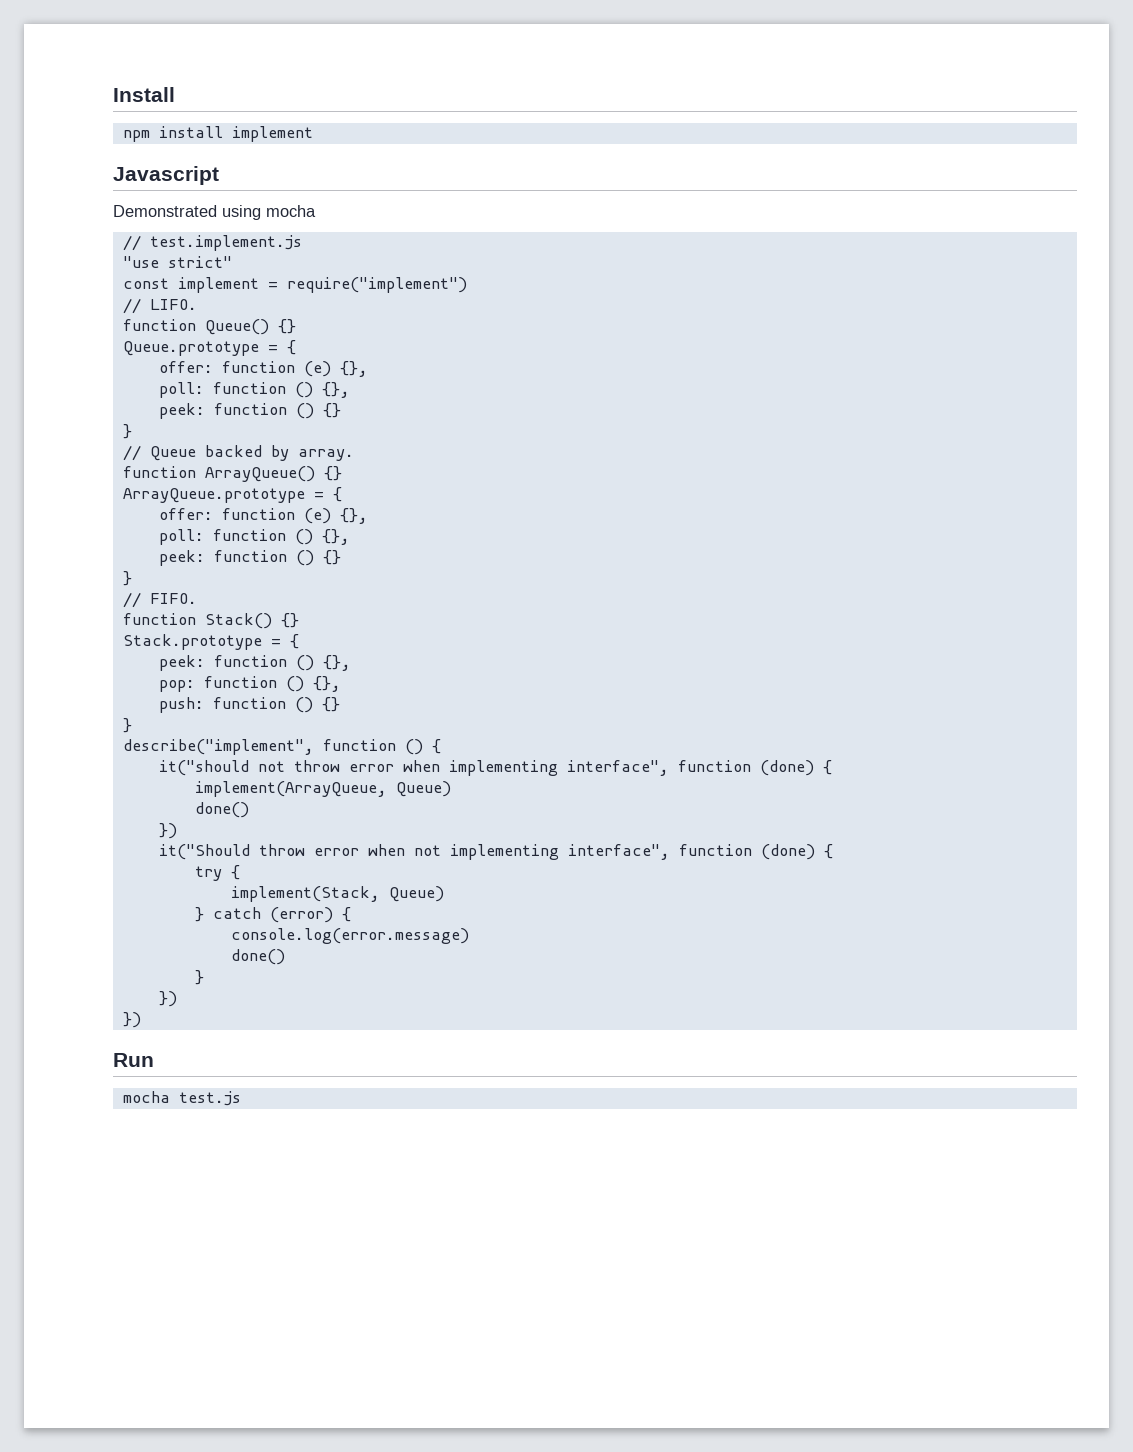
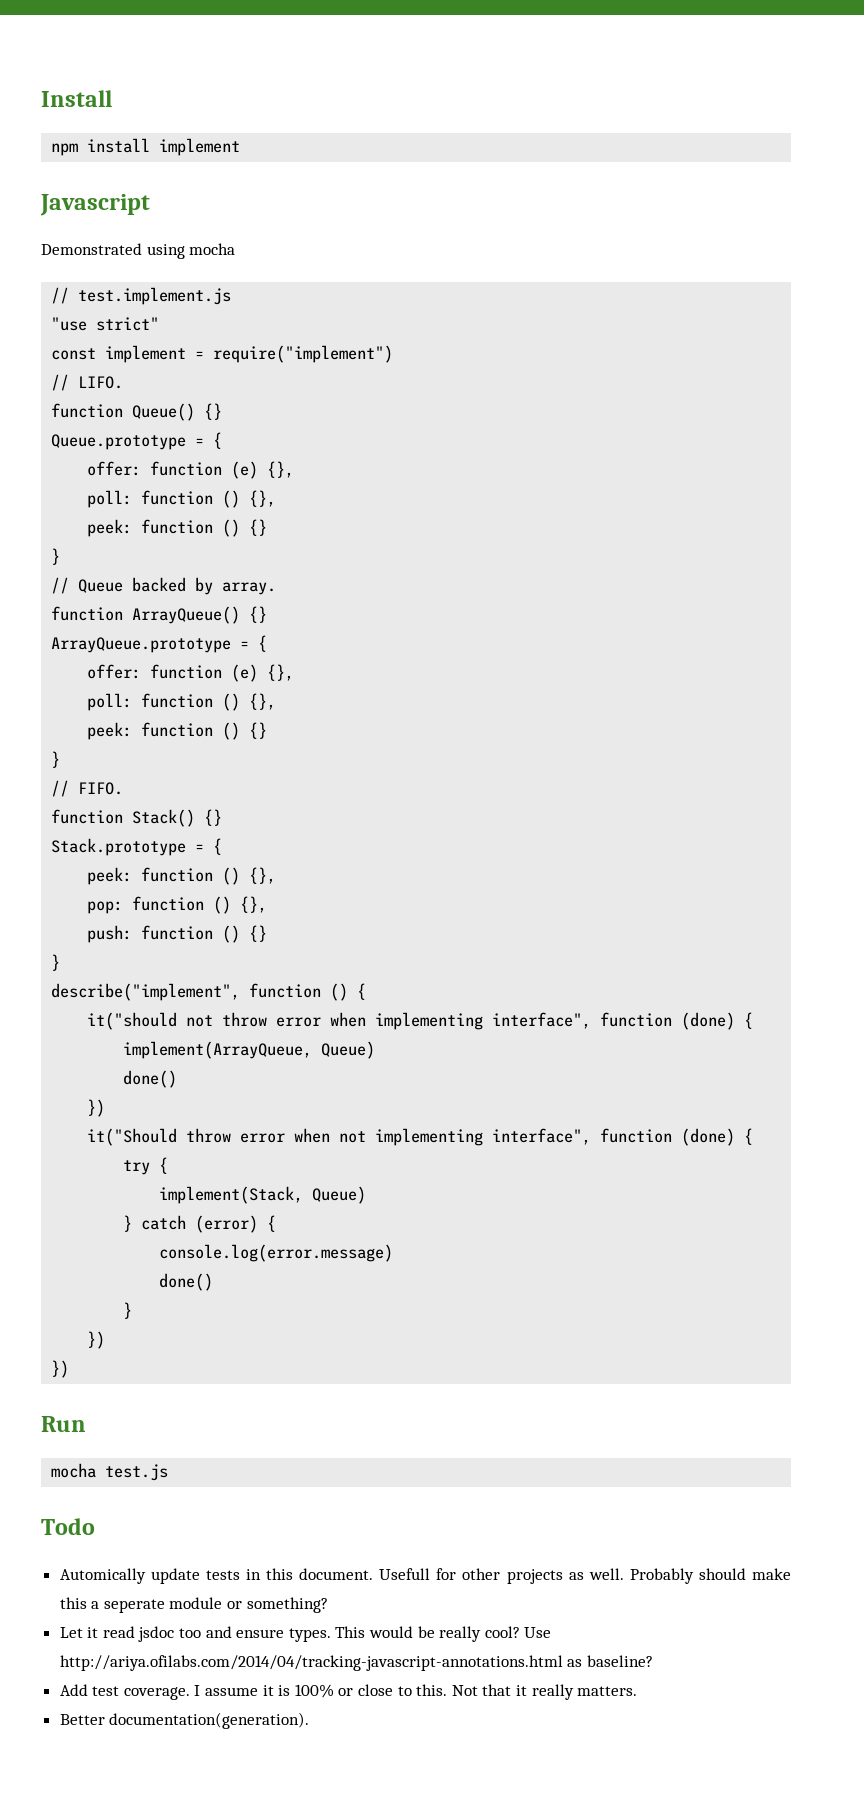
+ Todo
+ Automically update tests in this document. Usefull for other projects as well. Probably should make this a seperate module or something?
+ Let it read jsdoc too and ensure types. This would be really cool? Use http://ariya.ofilabs.com/2014/04/tracking-javascript-annotations.html as baseline?
+ Add test coverage. I assume it is 100% or close to this. Not that it really matters.
+ Better documentation(generation).

